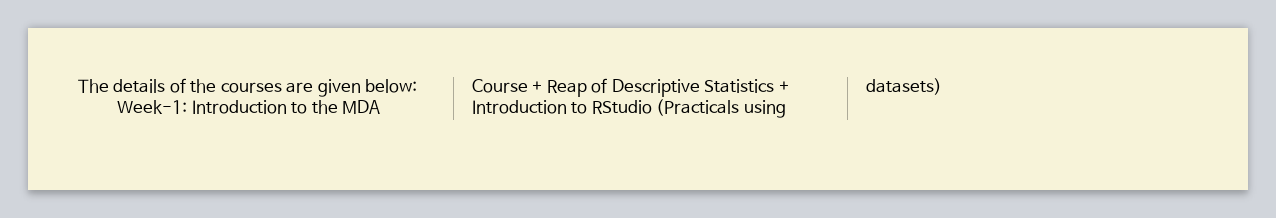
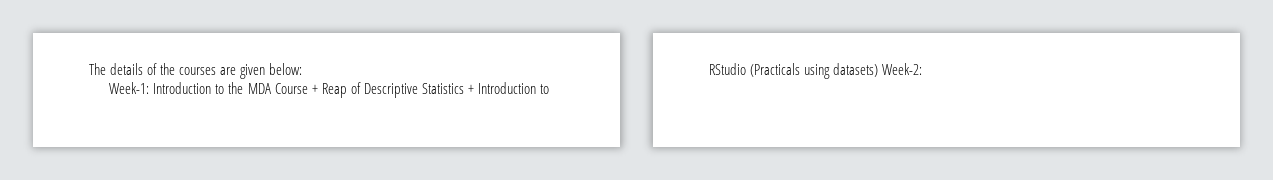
- Week-1: Introduction to the MDA Course + Reap of Descriptive Statistics + Introduction to RStudio (Practicals using datasets)
+ Week-1: Introduction to the MDA Course + Reap of Descriptive Statistics + Introduction to RStudio (Practicals using datasets) Week-2:

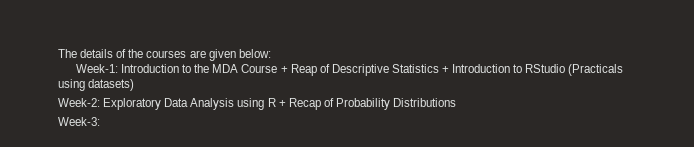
- Week-1: Introduction to the MDA Course + Reap of Descriptive Statistics + Introduction to RStudio (Practicals using datasets) Week-2:
+ Week-1: Introduction to the MDA Course + Reap of Descriptive Statistics + Introduction to RStudio (Practicals using datasets)
+ Week-2: Exploratory Data Analysis using R + Recap of Probability Distributions
+ Week-3:

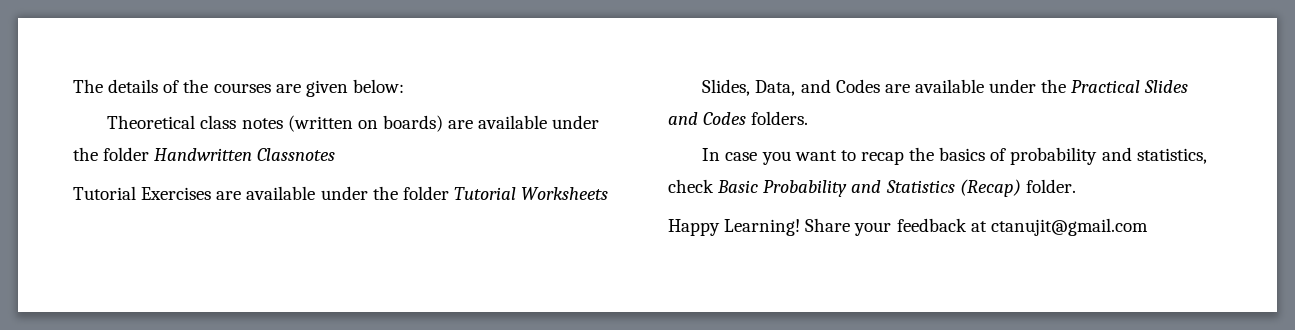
- Week-1: Introduction to the MDA Course + Reap of Descriptive Statistics + Introduction to RStudio (Practicals using datasets)
- Week-2: Exploratory Data Analysis using R + Recap of Probability Distributions
- Week-3:
+ Theoretical class notes (written on boards) are available under the folder Handwritten Classnotes
+ Tutorial Exercises are available under the folder Tutorial Worksheets
+ Slides, Data, and Codes are available under the Practical Slides and Codes folders.
+ In case you want to recap the basics of probability and statistics, check Basic Probability and Statistics (Recap) folder.
+ Happy Learning! Share your feedback at ctanujit@gmail.com

